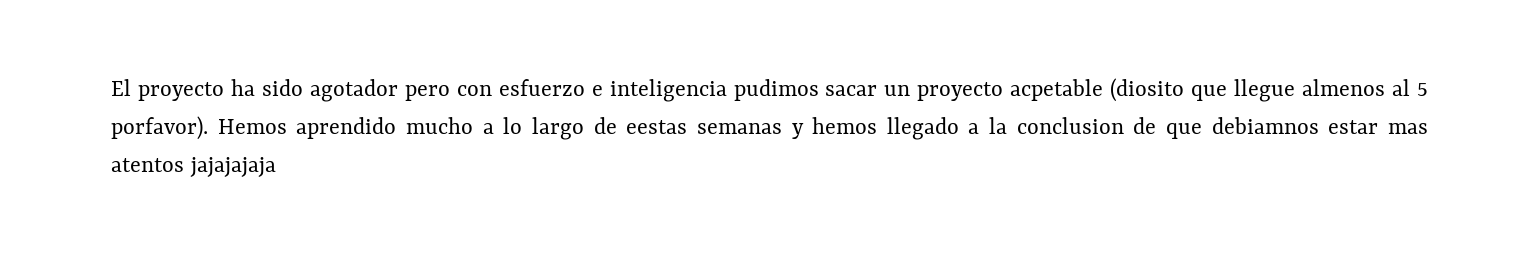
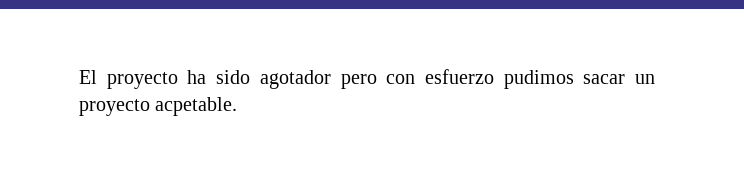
- El proyecto ha sido agotador pero con esfuerzo e inteligencia pudimos sacar un proyecto acpetable (diosito que llegue almenos al 5 porfavor). Hemos aprendido mucho a lo largo de eestas semanas y hemos llegado a la conclusion de que debiamnos estar mas atentos jajajajaja
+ El proyecto ha sido agotador pero con esfuerzo pudimos sacar un proyecto acpetable.

